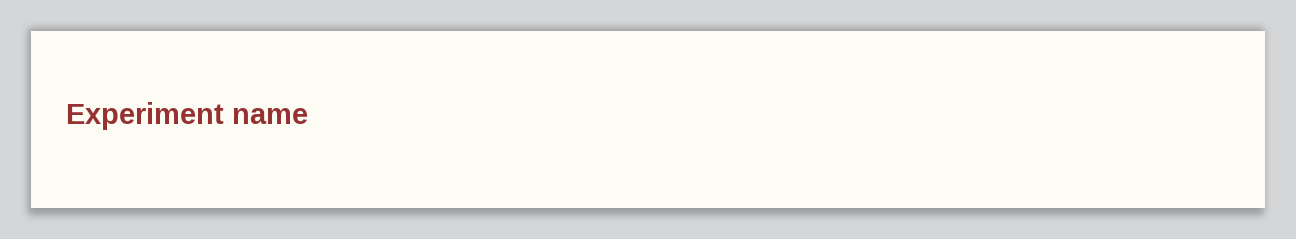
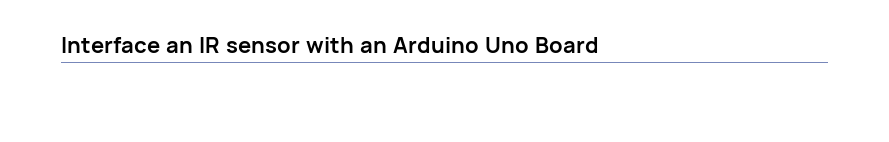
- Experiment name
+ Interface an IR sensor with an Arduino Uno Board

